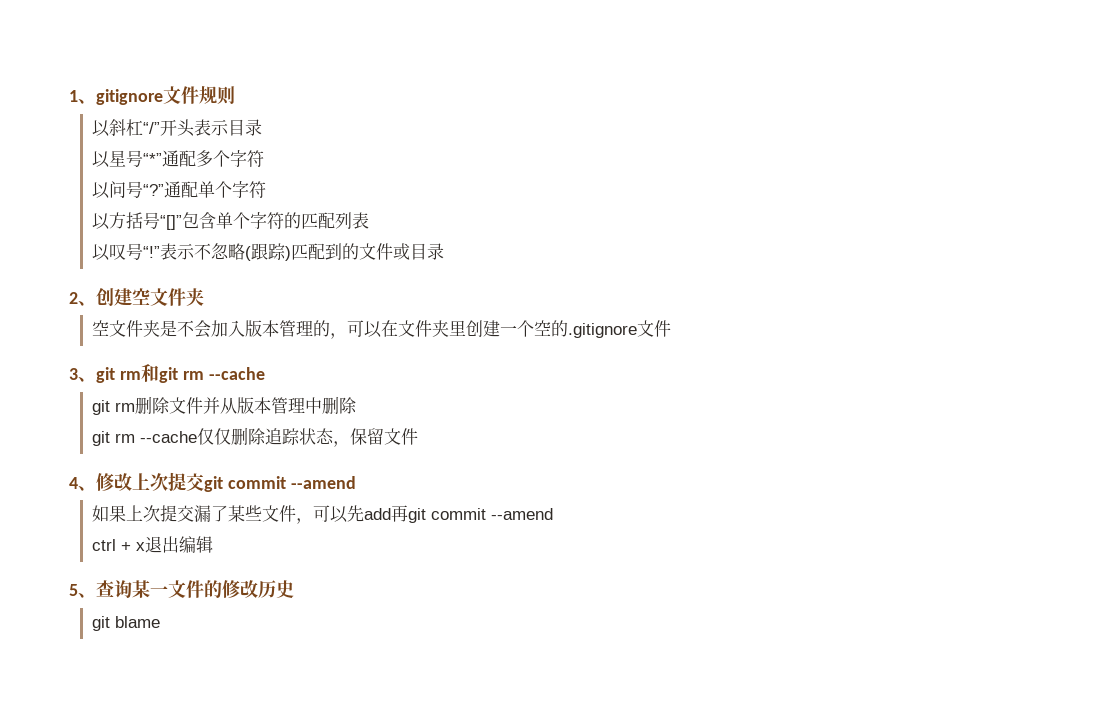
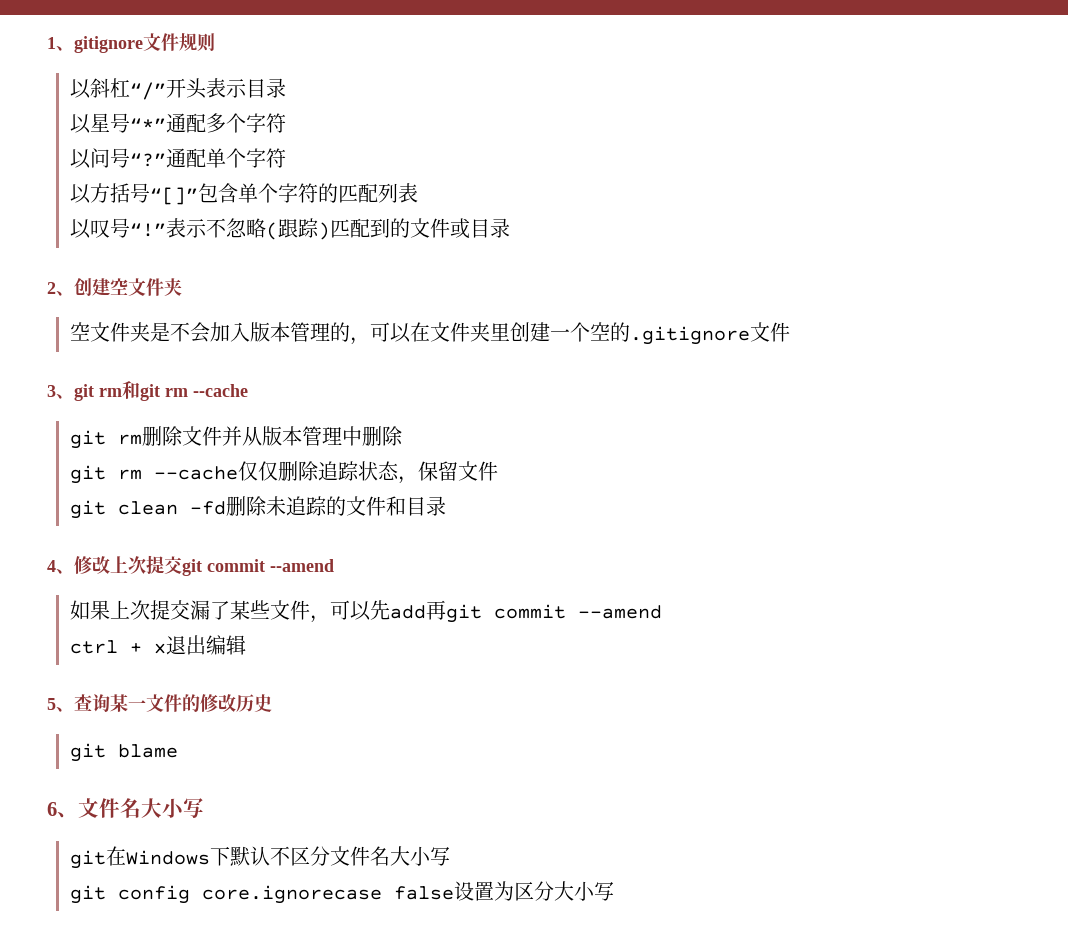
+ git clean -fd删除未追踪的文件和目录
+ 6、文件名大小写
+ git在Windows下默认不区分文件名大小写
+ git config core.ignorecase false设置为区分大小写

